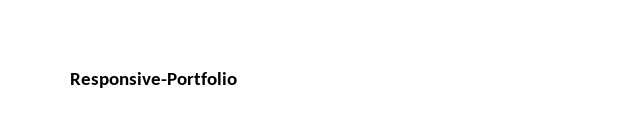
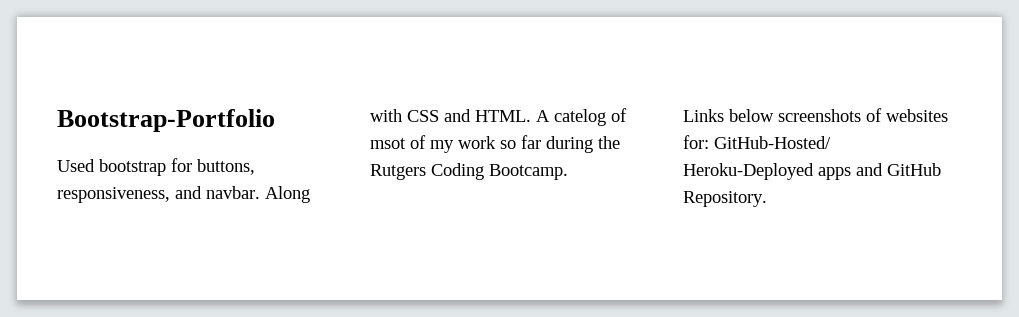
- Responsive-Portfolio
+ Bootstrap-Portfolio
+ Used bootstrap for buttons, responsiveness, and navbar. Along with CSS and HTML. A catelog of msot of my work so far during the Rutgers Coding Bootcamp.
+ Links below screenshots of websites for: GitHub-Hosted/ Heroku-Deployed apps and GitHub Repository.

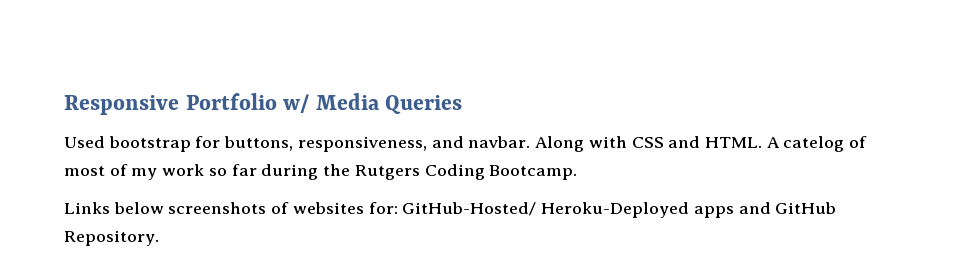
- Bootstrap-Portfolio
+ Responsive Portfolio w/ Media Queries
- A catelog of msot of my work so far during the Rutgers Coding Bootcamp.
+ A catelog of most of my work so far during the Rutgers Coding Bootcamp.

